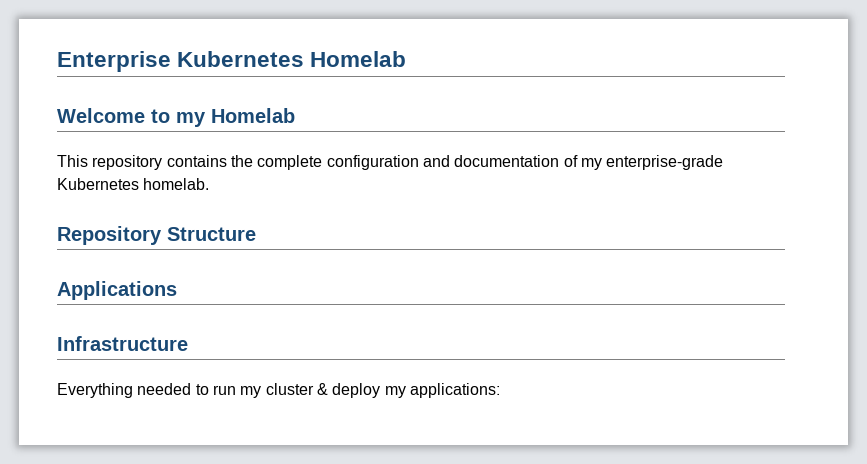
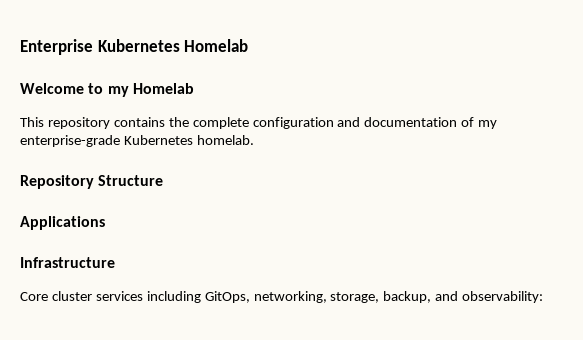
- Everything needed to run my cluster & deploy my applications:
+ Core cluster services including GitOps, networking, storage, backup, and observability:

